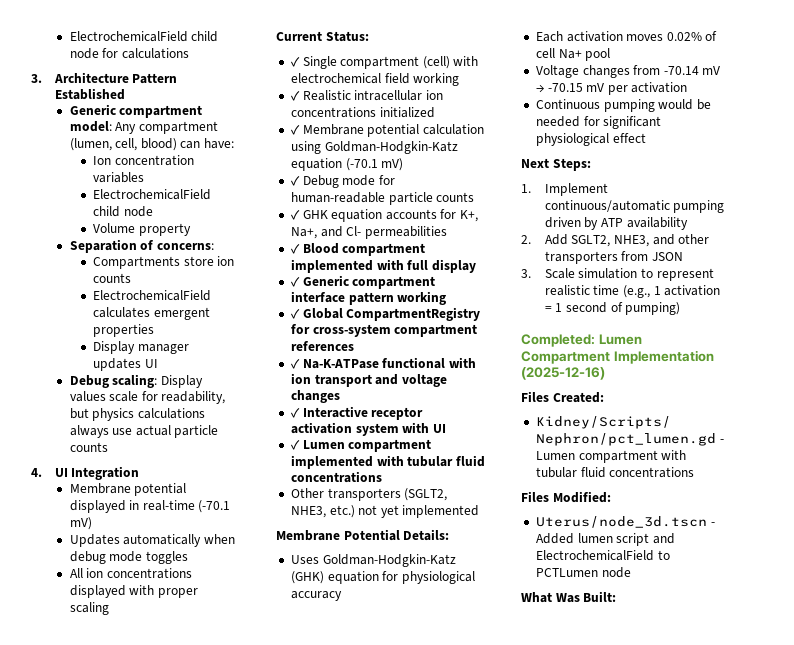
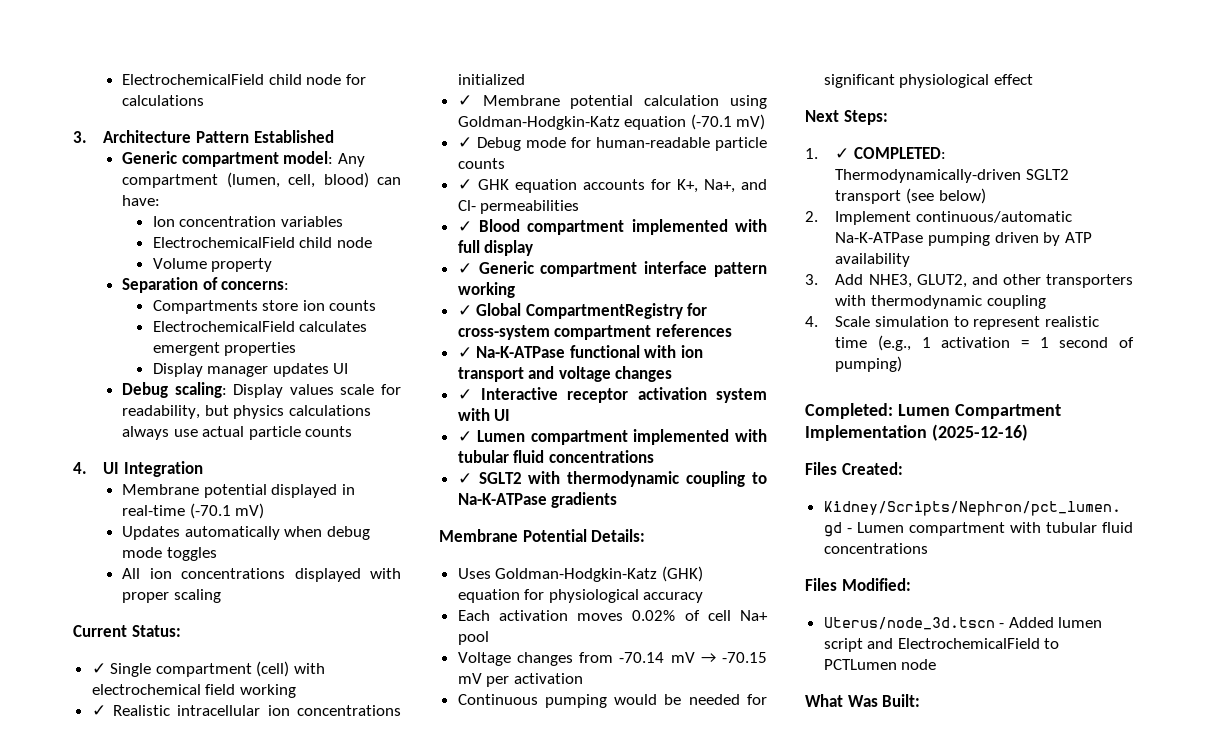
- Other transporters (SGLT2, NHE3, etc.) not yet implemented
+ ✓ SGLT2 with thermodynamic coupling to Na-K-ATPase gradients
- 1. Implement continuous/automatic pumping driven by ATP availability
+ 1. ✓ COMPLETED: Thermodynamically-driven SGLT2 transport (see below)
+ 2. Implement continuous/automatic Na-K-ATPase pumping driven by ATP availability
- 2. Add SGLT2, NHE3, and other transporters from JSON
- 3. Scale simulation to represent realistic time (e.g., 1 activation = 1 second of pumping)
+ 3. Add NHE3, GLUT2, and other transporters with thermodynamic coupling
+ 4. Scale simulation to represent realistic time (e.g., 1 activation = 1 second of pumping)

